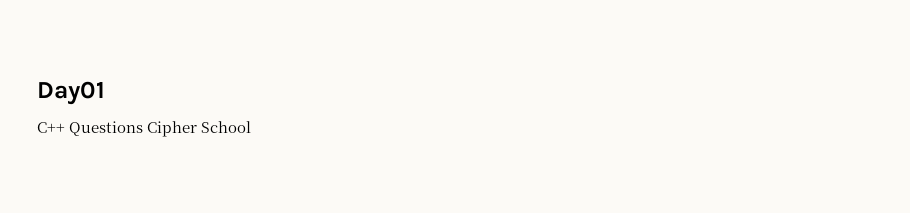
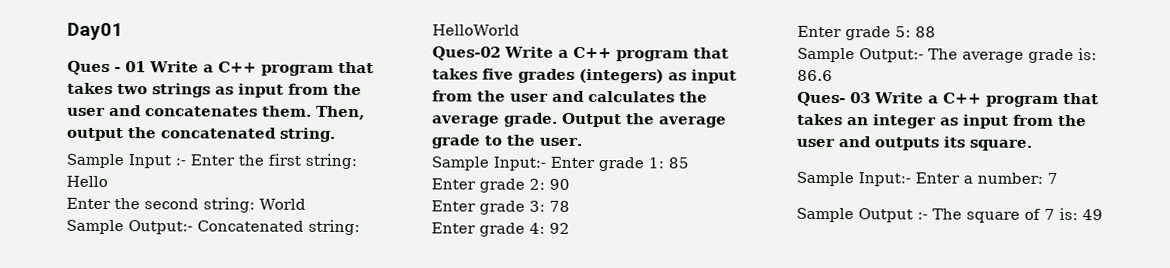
- C++ Questions Cipher School
+ Ques - 01 Write a C++ program that takes two strings as input from the user and concatenates them. Then, output the concatenated string.
+ Sample Input :- Enter the first string: Hello
+ Enter the second string: World
+ Sample Output:- Concatenated string: HelloWorld
+ Ques-02 Write a C++ program that takes five grades (integers) as input from the user and calculates the average grade. Output the average grade to the user.
+ Sample Input:- Enter grade 1: 85
+ Enter grade 2: 90
+ Enter grade 3: 78
+ Enter grade 4: 92
+ Enter grade 5: 88
+ Sample Output:- The average grade is: 86.6
+ Ques- 03 Write a C++ program that takes an integer as input from the user and outputs its square.
+ Sample Input:- Enter a number: 7
+ Sample Output :- The square of 7 is: 49

